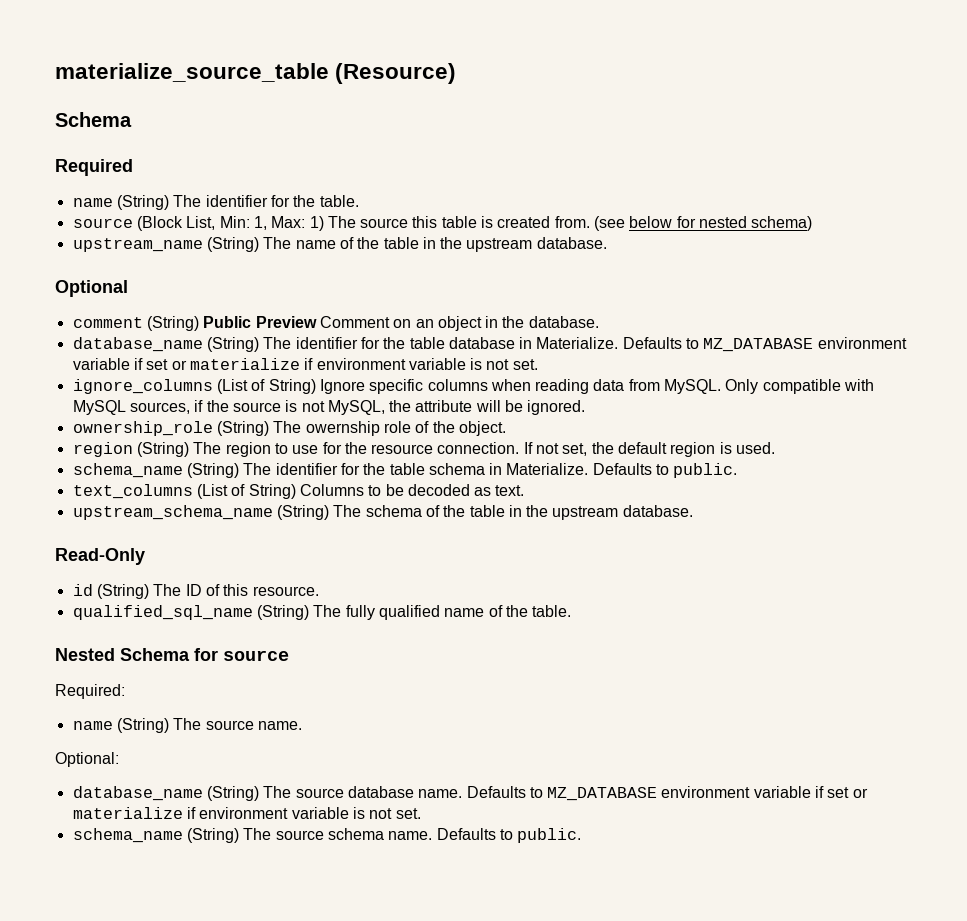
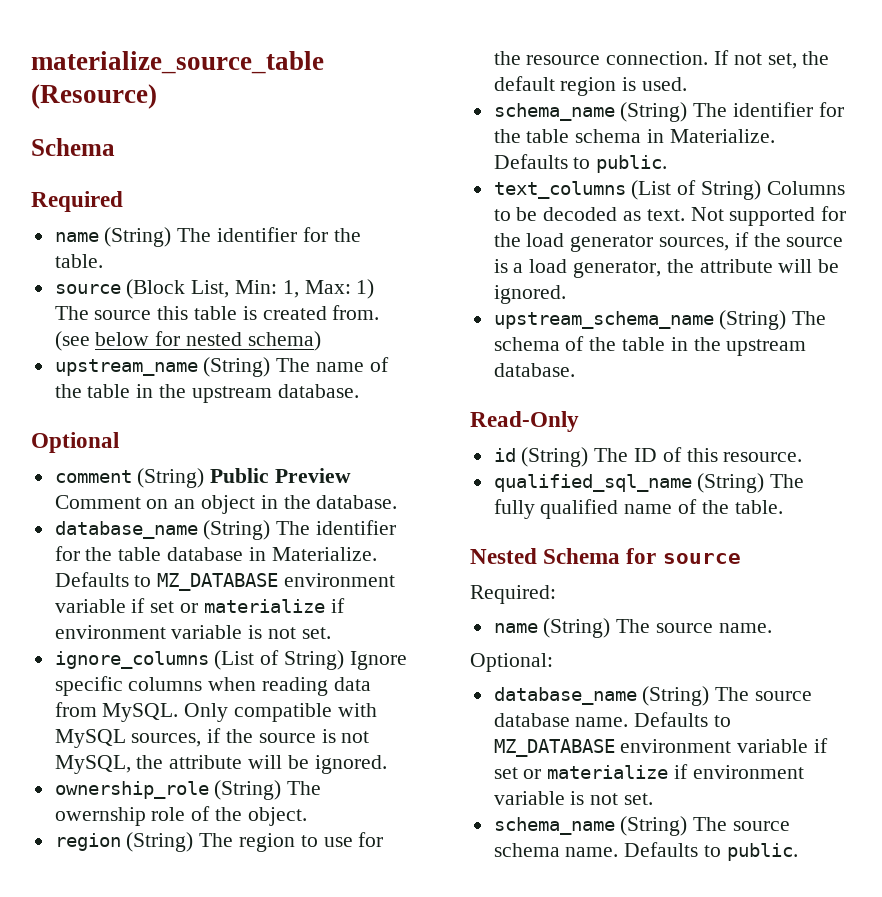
+ Not supported for the load generator sources, if the source is a load generator, the attribute will be ignored.

